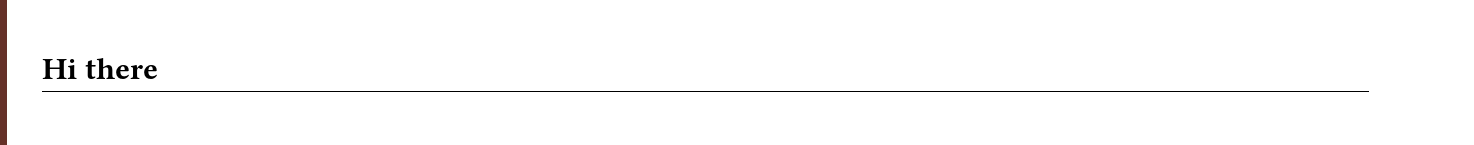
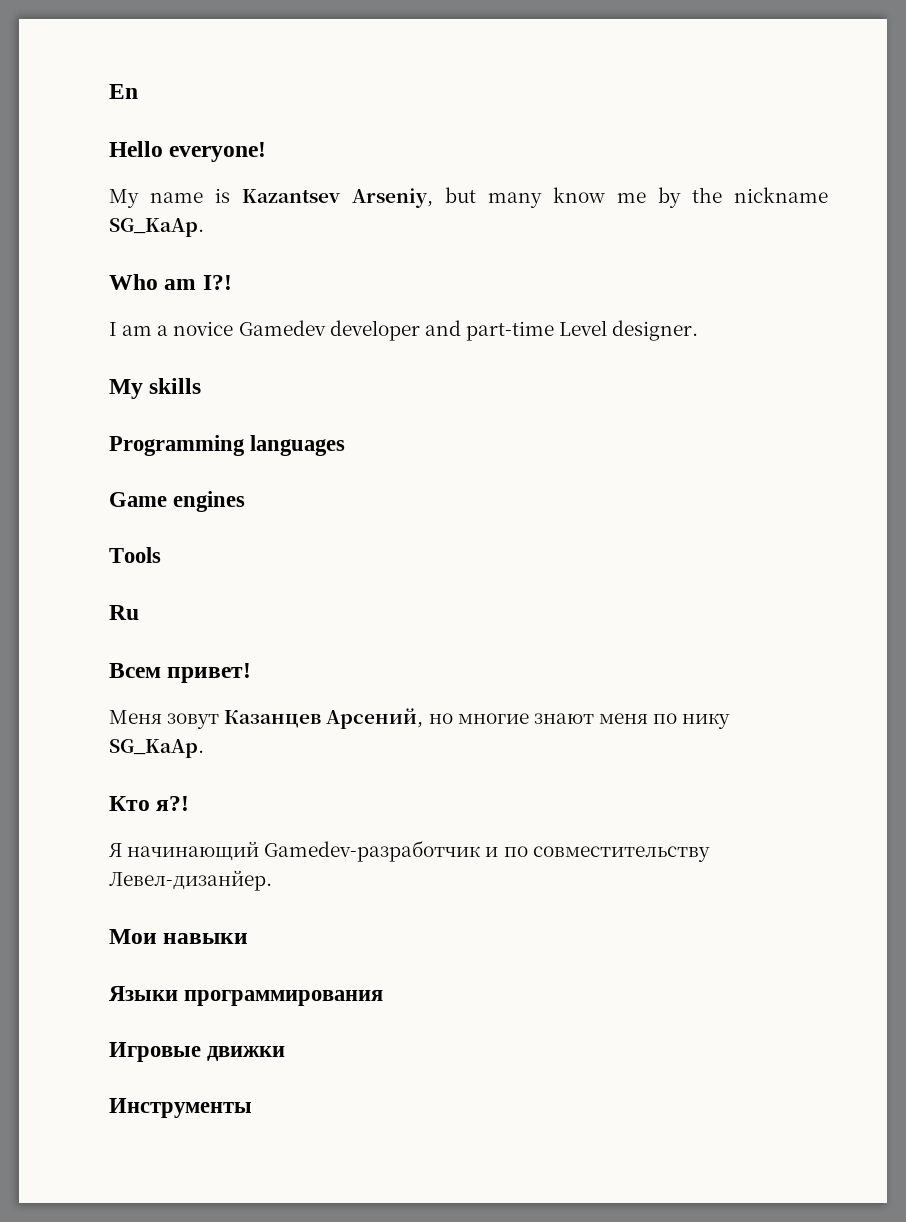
- Hi there
+ En
+ Hello everyone!
+ My name is Kazantsev Arseniy, but many know me by the nickname SG_KaAp.
+ Who am I?!
+ I am a novice Gamedev developer and part-time Level designer.
+ My skills
+ Programming languages
+ Game engines
+ Tools
+ Ru
+ Всем привет!
+ Меня зовут Казанцев Арсений, но многие знают меня по нику SG_KaAp.
+ Кто я?!
+ Я начинающий Gamedev-разработчик и по совместительству Левел-дизанйер.
+ Мои навыки
+ Языки программирования
+ Игровые движки
+ Инструменты

